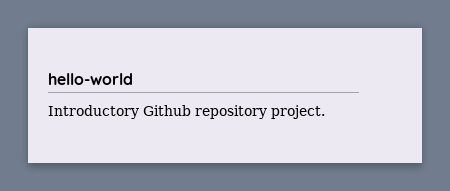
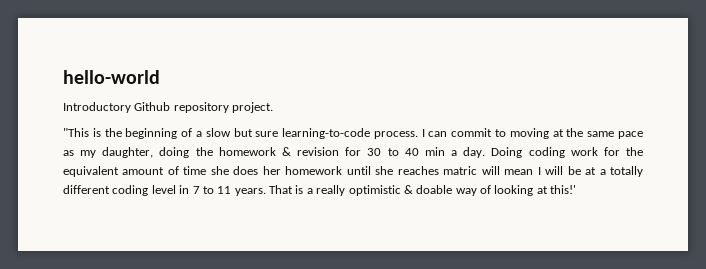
+ "This is the beginning of a slow but sure learning-to-code process. I can commit to moving at the same pace as my daughter, doing the homework & revision for 30 to 40 min a day. Doing coding work for the equivalent amount of time she does her homework until she reaches matric will mean I will be at a totally different coding level in 7 to 11 years. That is a really optimistic & doable way of looking at this!'

